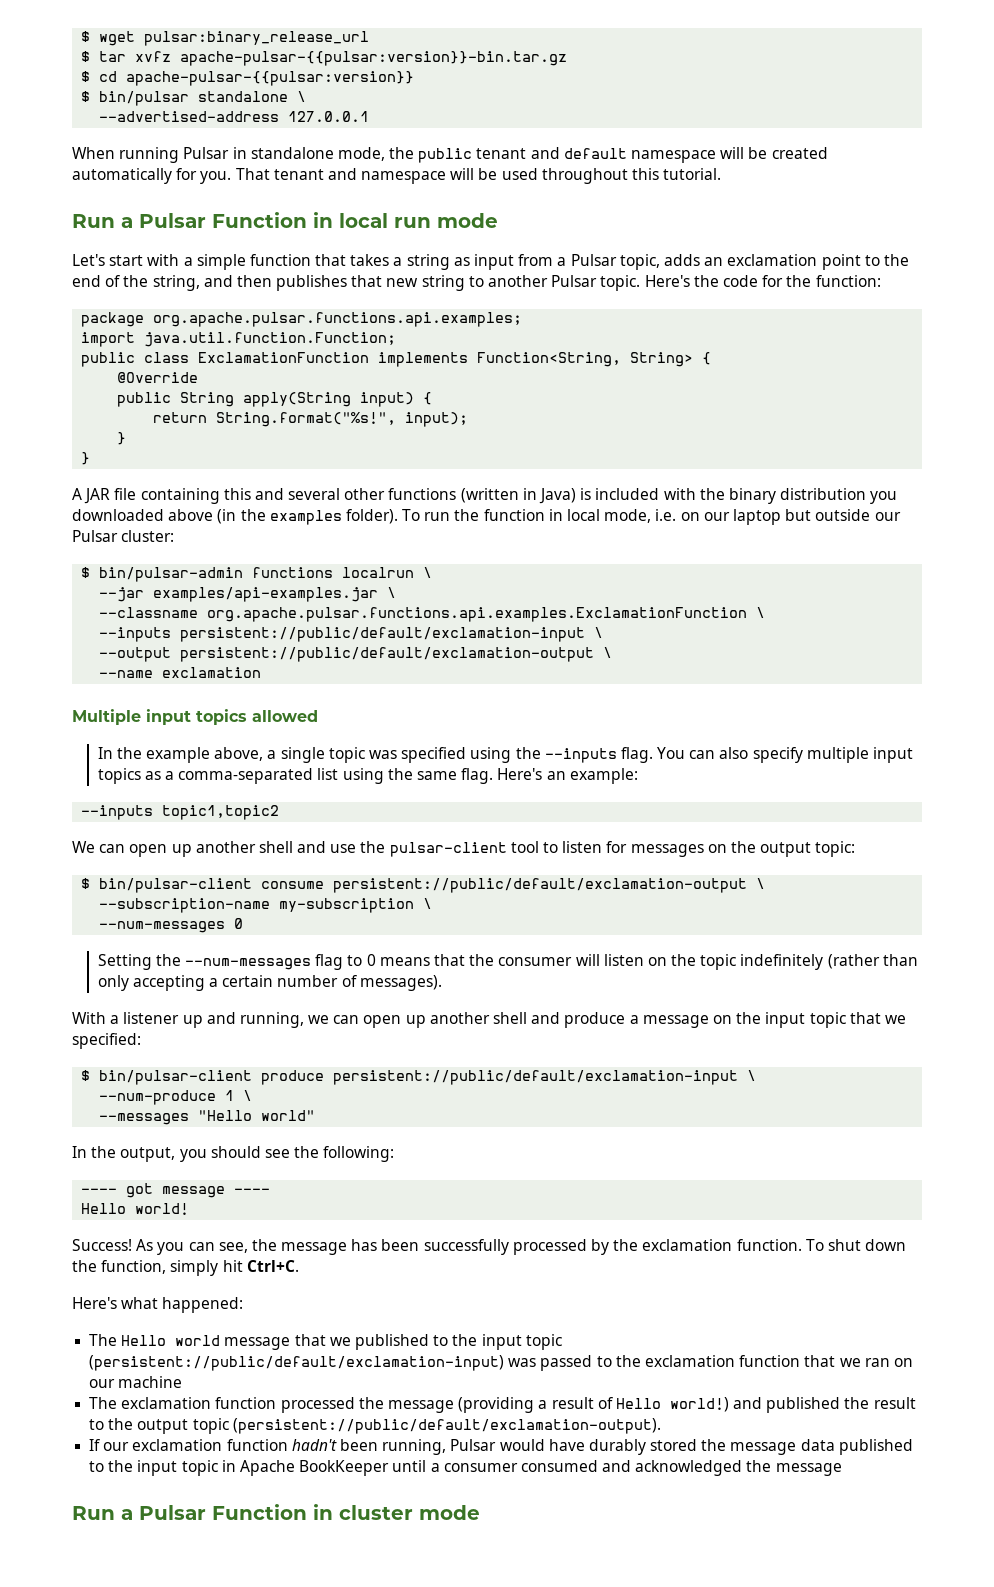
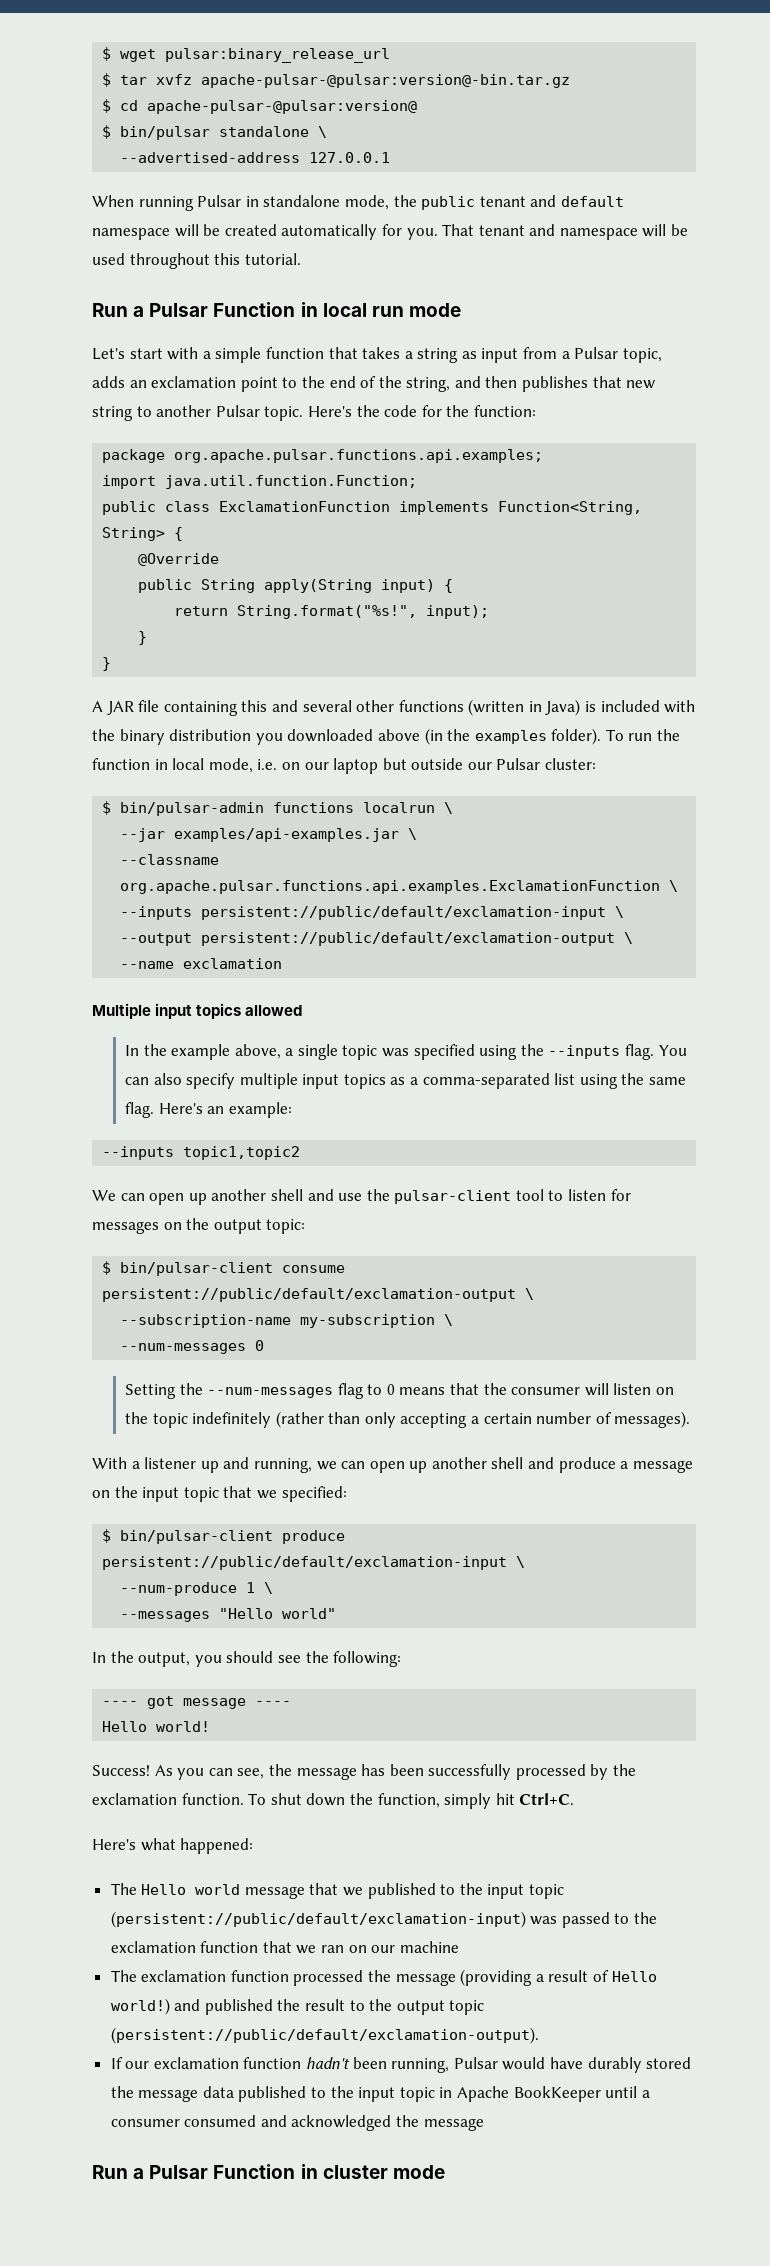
- $ tar xvfz apache-pulsar-{{pulsar:version}}-bin.tar.gz
+ $ tar xvfz apache-pulsar-@pulsar:version@-bin.tar.gz
- $ cd apache-pulsar-{{pulsar:version}}
+ $ cd apache-pulsar-@pulsar:version@

